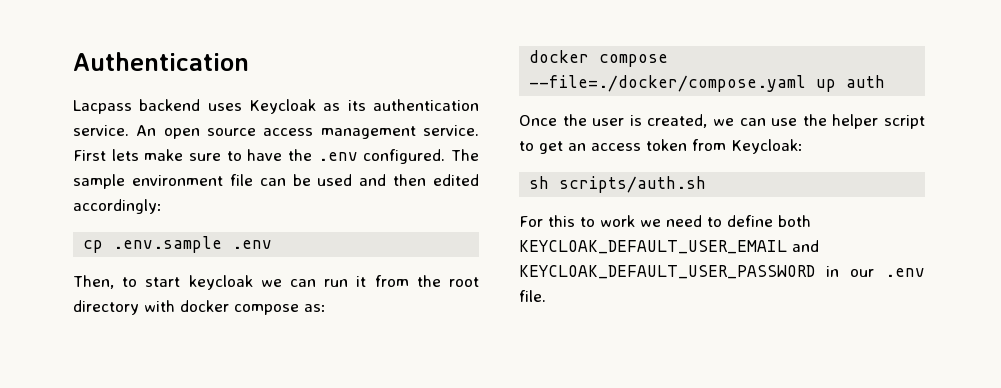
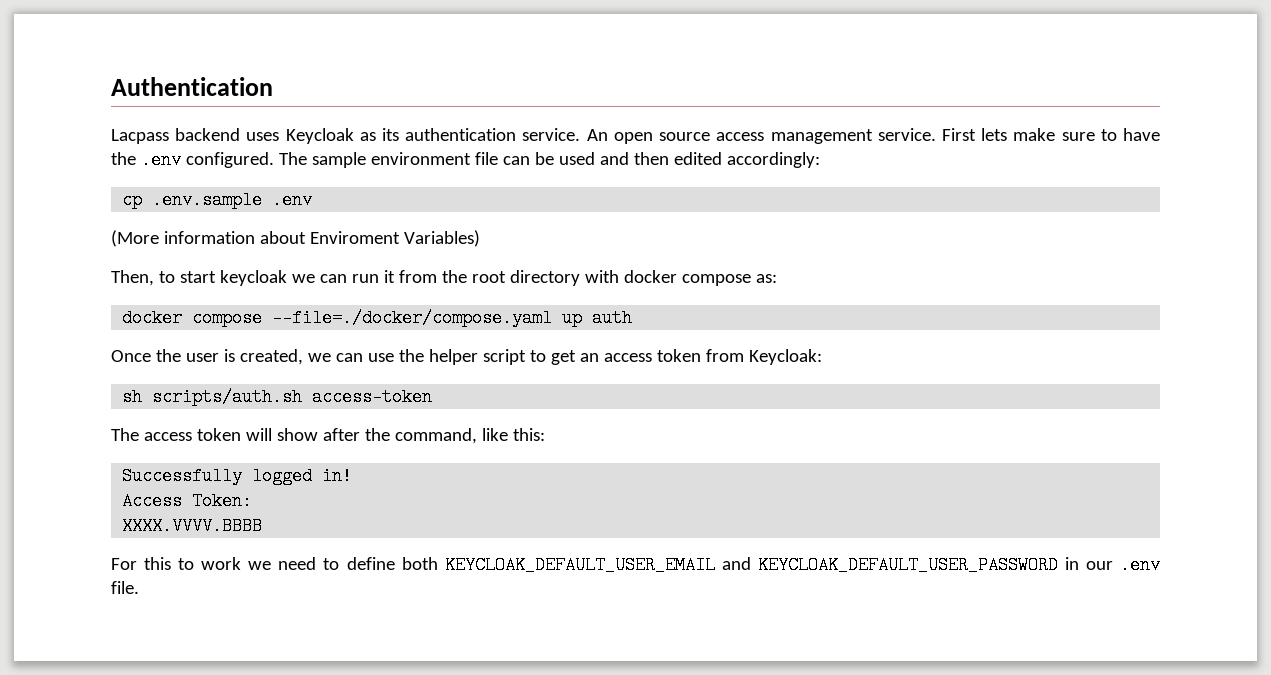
+ (More information about Enviroment Variables)
- sh scripts/auth.sh
+ sh scripts/auth.sh access-token
+ The access token will show after the command, like this:
+ Successfully logged in!
+ Access Token:
+ XXXX.VVVV.BBBB

